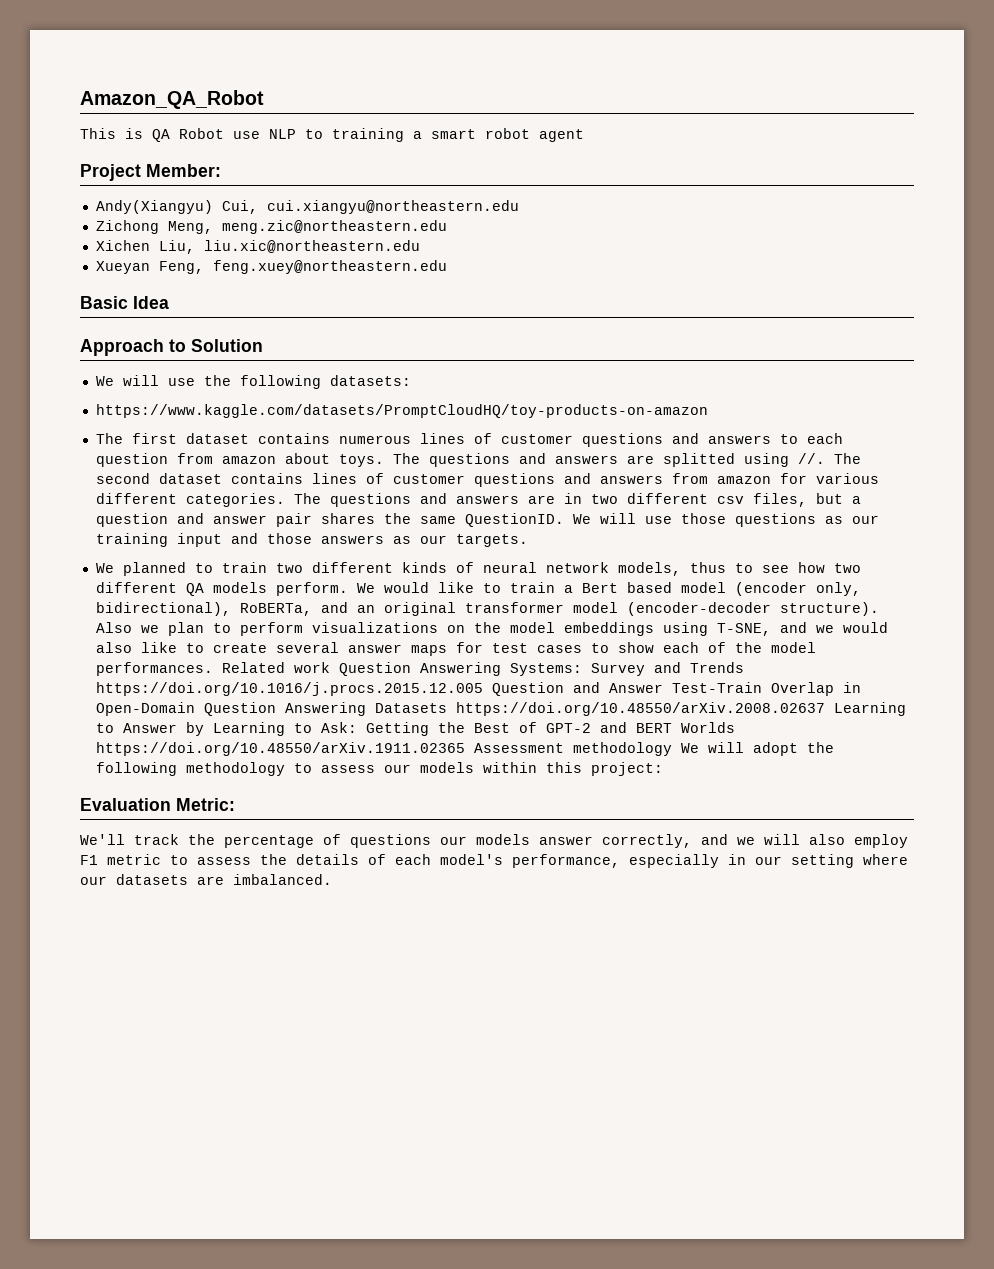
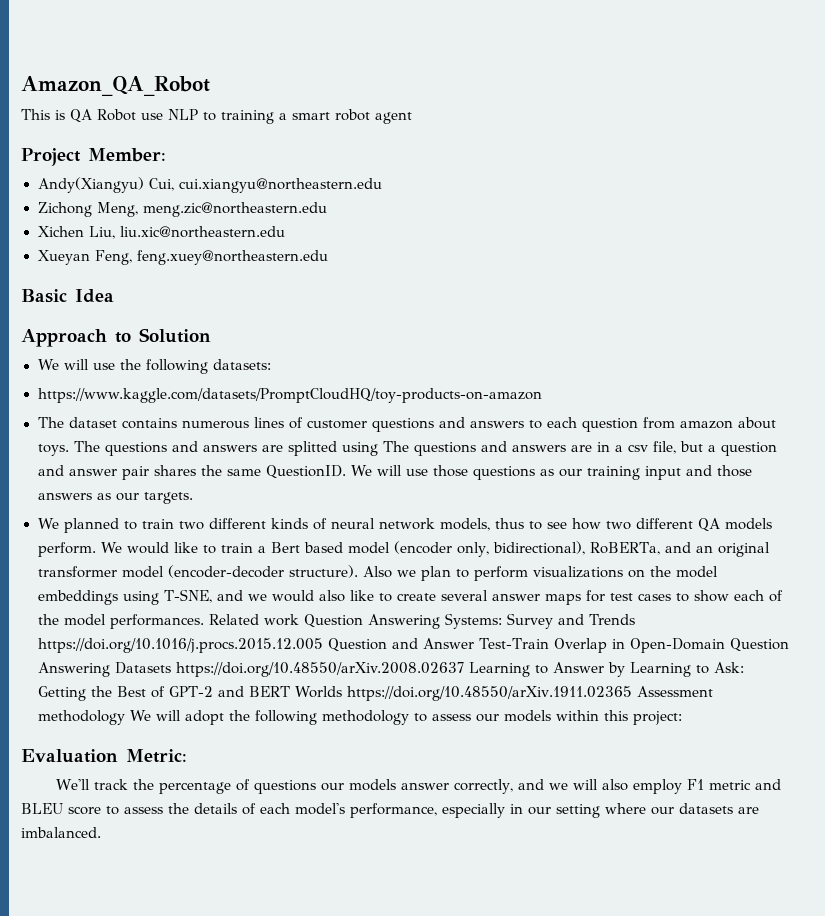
- The first dataset contains numerous lines of customer questions and answers to each question from amazon about toys.
+ The dataset contains numerous lines of customer questions and answers to each question from amazon about toys.
- The questions and answers are splitted using //. The second dataset contains lines of customer questions and answers from amazon for various different categories. The questions and answers are in two different csv files, but a question and answer pair shares the same QuestionID.
+ The questions and answers are splitted using The questions and answers are in a csv file, but a question and answer pair shares the same QuestionID.
- We'll track the percentage of questions our models answer correctly, and we will also employ F1 metric to assess the details of each model's performance, especially in our setting where our datasets are imbalanced.
+ We'll track the percentage of questions our models answer correctly, and we will also employ F1 metric and BLEU score to assess the details of each model's performance, especially in our setting where our datasets are imbalanced.

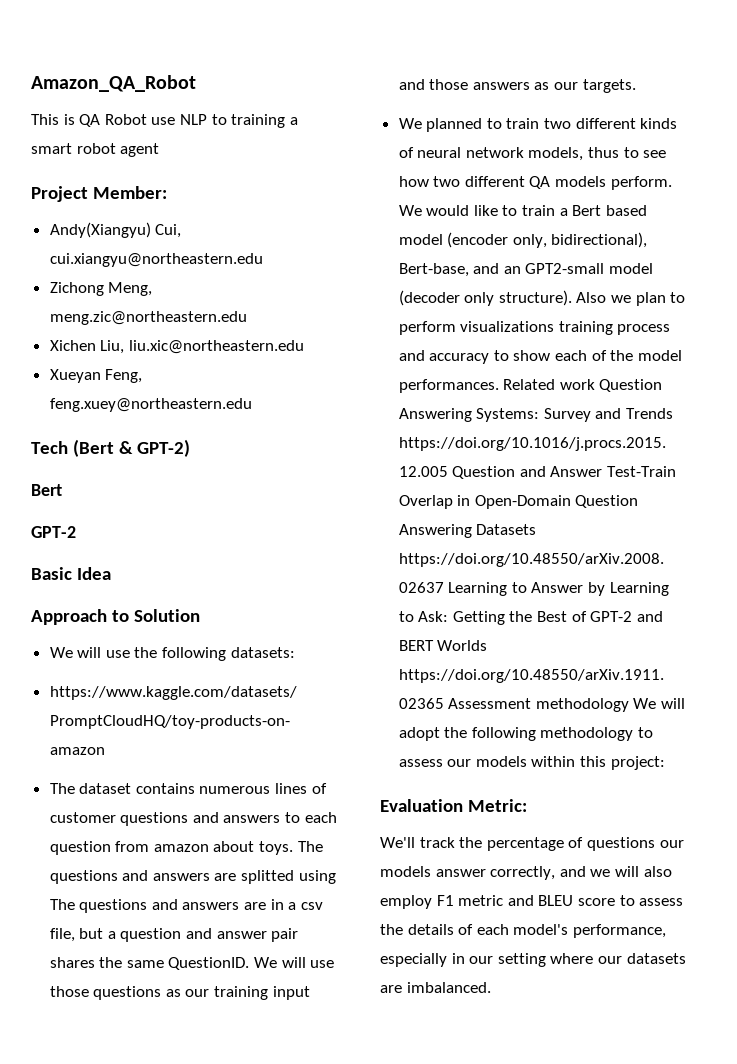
+ Tech (Bert & GPT-2)
+ Bert
+ GPT-2
- We would like to train a Bert based model (encoder only, bidirectional), RoBERTa, and an original transformer model (encoder-decoder structure).
+ We would like to train a Bert based model (encoder only, bidirectional), Bert-base, and an GPT2-small model (decoder only structure).
- Also we plan to perform visualizations on the model embeddings using T-SNE, and we would also like to create several answer maps for test cases to show each of the model performances.
+ Also we plan to perform visualizations training process and accuracy to show each of the model performances.

